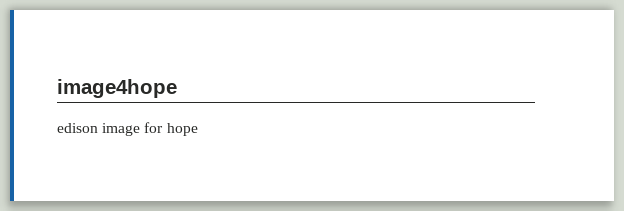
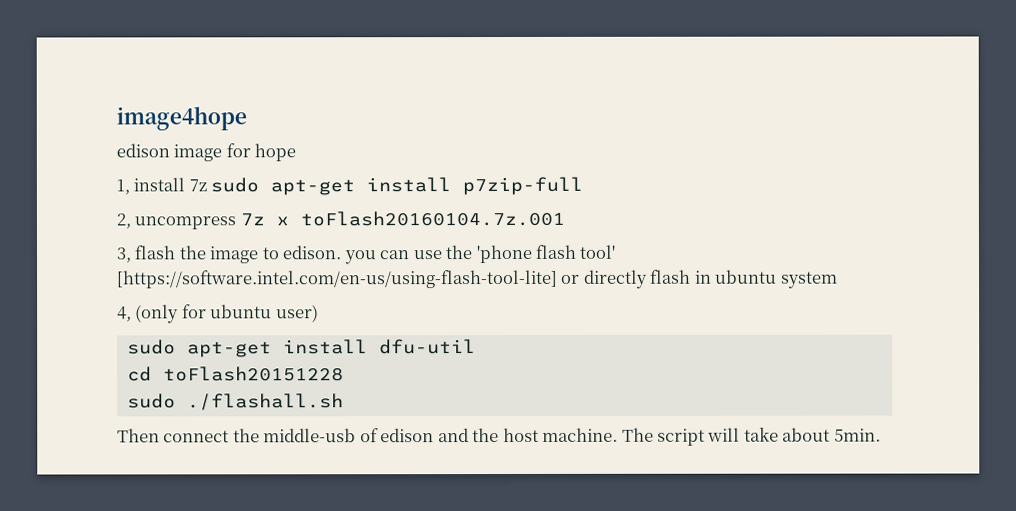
+ 1, install 7z sudo apt-get install p7zip-full
+ 2, uncompress 7z x toFlash20160104.7z.001
+ 3, flash the image to edison. you can use the 'phone flash tool' [https://software.intel.com/en-us/using-flash-tool-lite] or directly flash in ubuntu system
+ 4, (only for ubuntu user)
+ sudo apt-get install dfu-util
+ cd toFlash20151228
+ sudo ./flashall.sh
+ Then connect the middle-usb of edison and the host machine. The script will take about 5min.

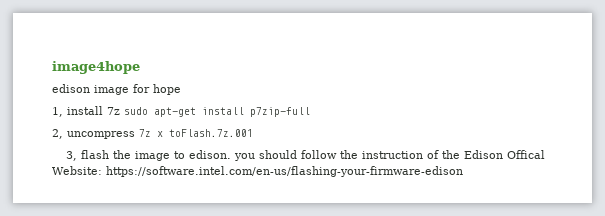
- 2, uncompress 7z x toFlash20160104.7z.001
+ 2, uncompress 7z x toFlash.7z.001
- 3, flash the image to edison. you can use the 'phone flash tool' [https://software.intel.com/en-us/using-flash-tool-lite] or directly flash in ubuntu system
- 4, (only for ubuntu user)
- sudo apt-get install dfu-util
- cd toFlash20151228
- sudo ./flashall.sh
- Then connect the middle-usb of edison and the host machine. The script will take about 5min.
+ 3, flash the image to edison. you should follow the instruction of the Edison Offical Website: https://software.intel.com/en-us/flashing-your-firmware-edison

